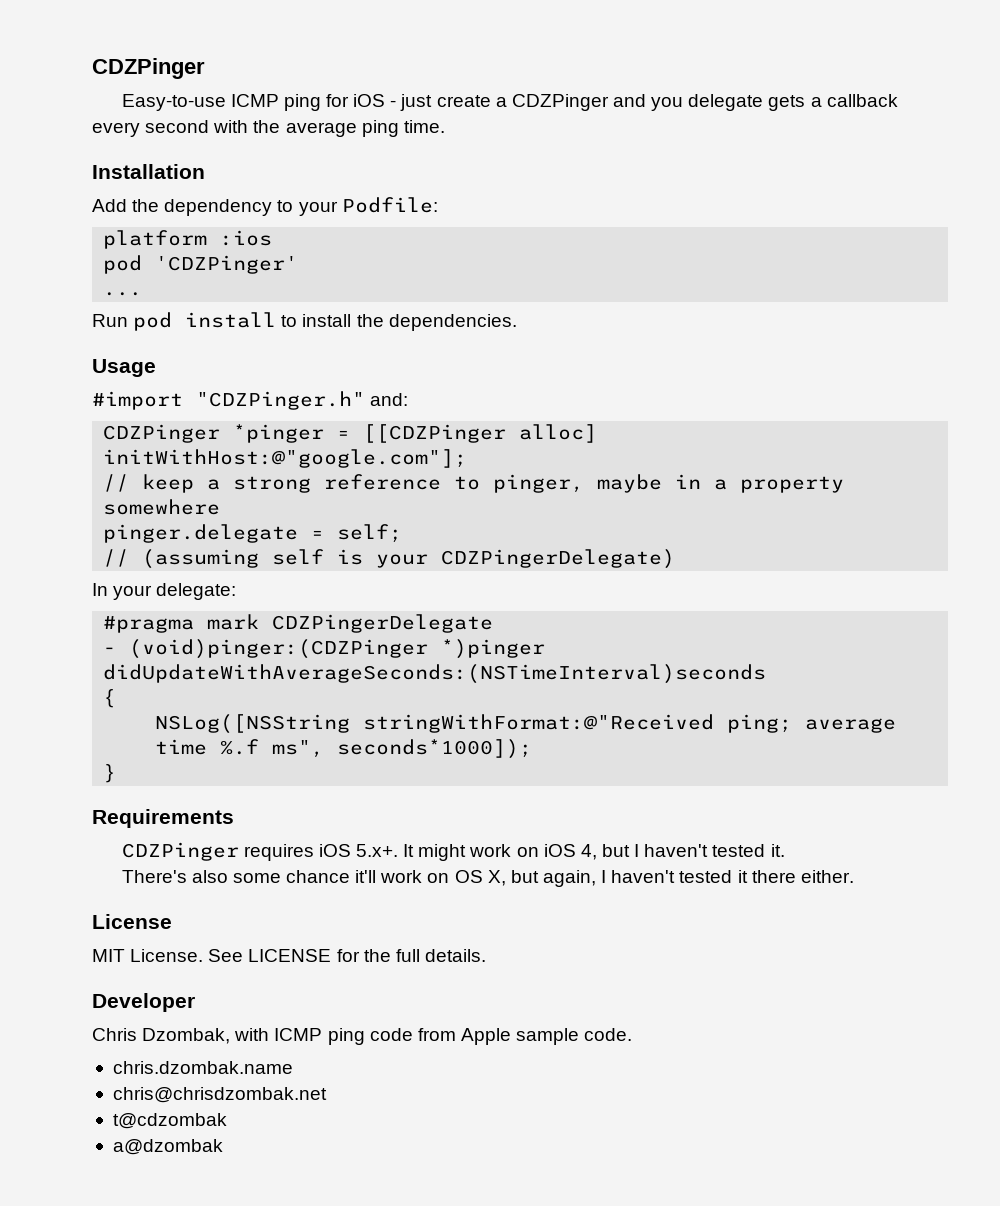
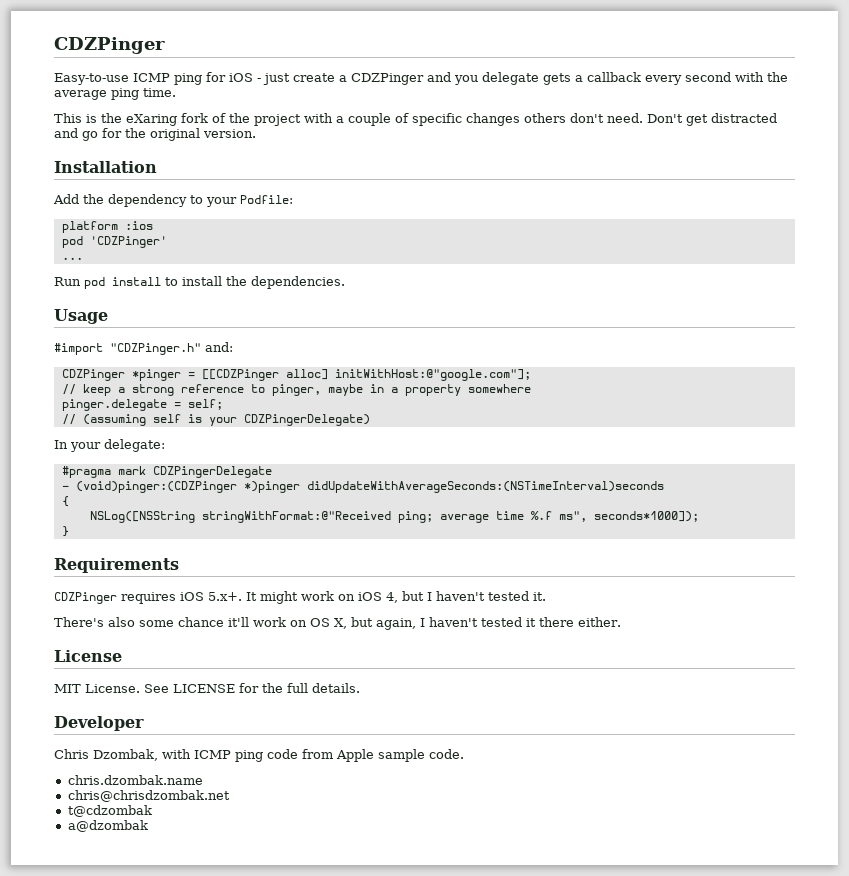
+ This is the eXaring fork of the project with a couple of specific changes others don't need. Don't get distracted and go for the original version.

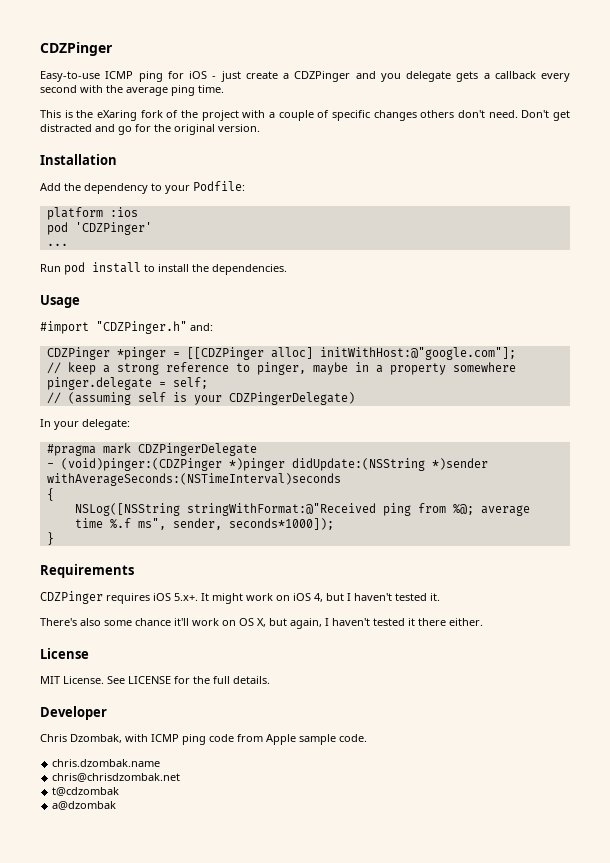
- - (void)pinger:(CDZPinger *)pinger didUpdateWithAverageSeconds:(NSTimeInterval)seconds
+ - (void)pinger:(CDZPinger *)pinger didUpdate:(NSString *)sender withAverageSeconds:(NSTimeInterval)seconds
- NSLog([NSString stringWithFormat:@"Received ping; average time %.f ms", seconds*1000]);
+ NSLog([NSString stringWithFormat:@"Received ping from %@; average time %.f ms", sender, seconds*1000]);

